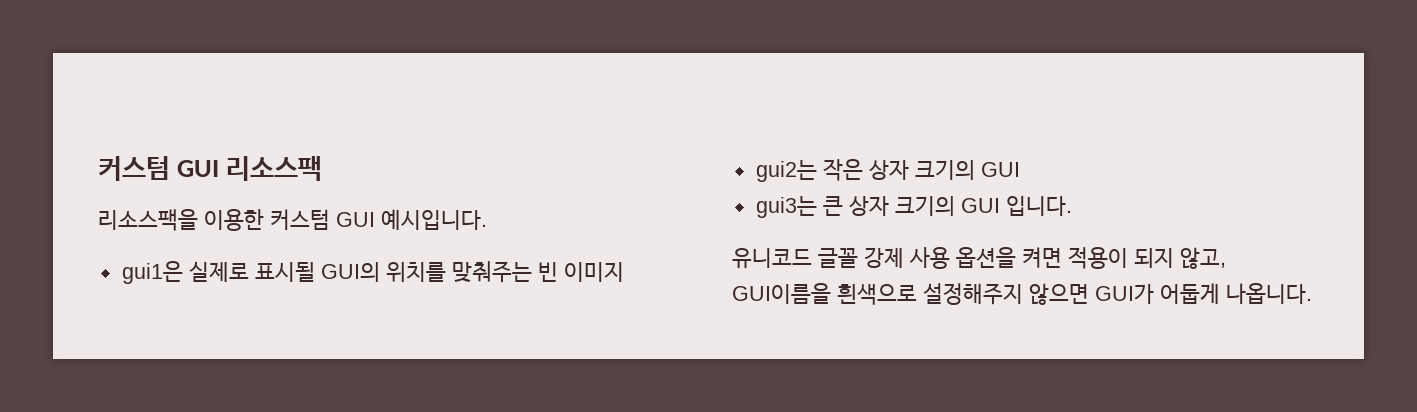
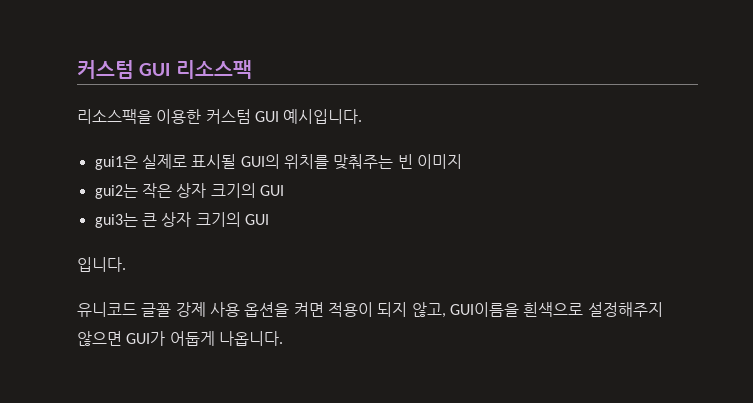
- gui3는 큰 상자 크기의 GUI 입니다.
+ gui3는 큰 상자 크기의 GUI
+ 입니다.

